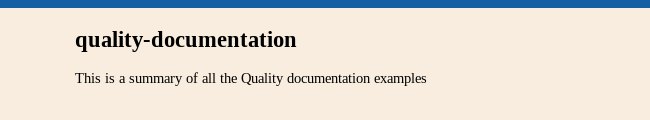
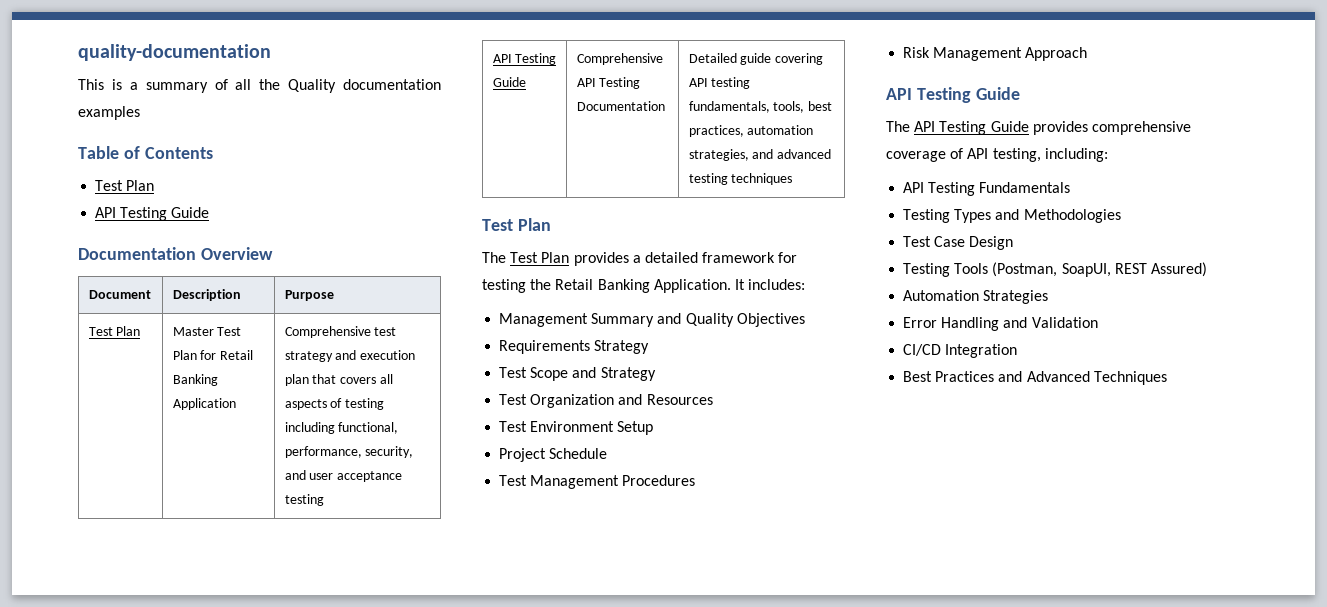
+ Table of Contents
+ Test Plan
+ API Testing Guide
+ Documentation Overview
+ Document | Description | Purpose
+ Test Plan | Master Test Plan for Retail Banking Application | Comprehensive test strategy and execution plan that covers all aspects of testing including functional, performance, security, and user acceptance testing
+ API Testing Guide | Comprehensive API Testing Documentation | Detailed guide covering API testing fundamentals, tools, best practices, automation strategies, and advanced testing techniques
+ Test Plan
+ The Test Plan provides a detailed framework for testing the Retail Banking Application. It includes:
+ Management Summary and Quality Objectives
+ Requirements Strategy
+ Test Scope and Strategy
+ Test Organization and Resources
+ Test Environment Setup
+ Project Schedule
+ Test Management Procedures
+ Risk Management Approach
+ API Testing Guide
+ The API Testing Guide provides comprehensive coverage of API testing, including:
+ API Testing Fundamentals
+ Testing Types and Methodologies
+ Test Case Design
+ Testing Tools (Postman, SoapUI, REST Assured)
+ Automation Strategies
+ Error Handling and Validation
+ CI/CD Integration
+ Best Practices and Advanced Techniques

